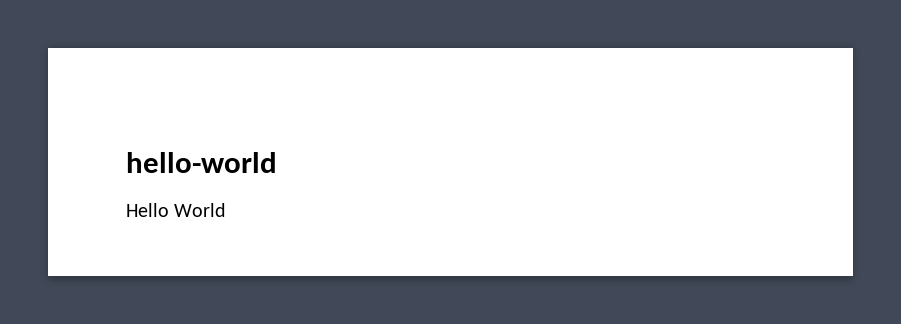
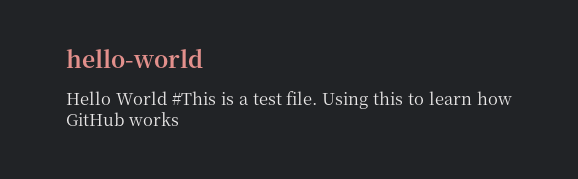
- Hello World
+ Hello World #This is a test file. Using this to learn how GitHub works

